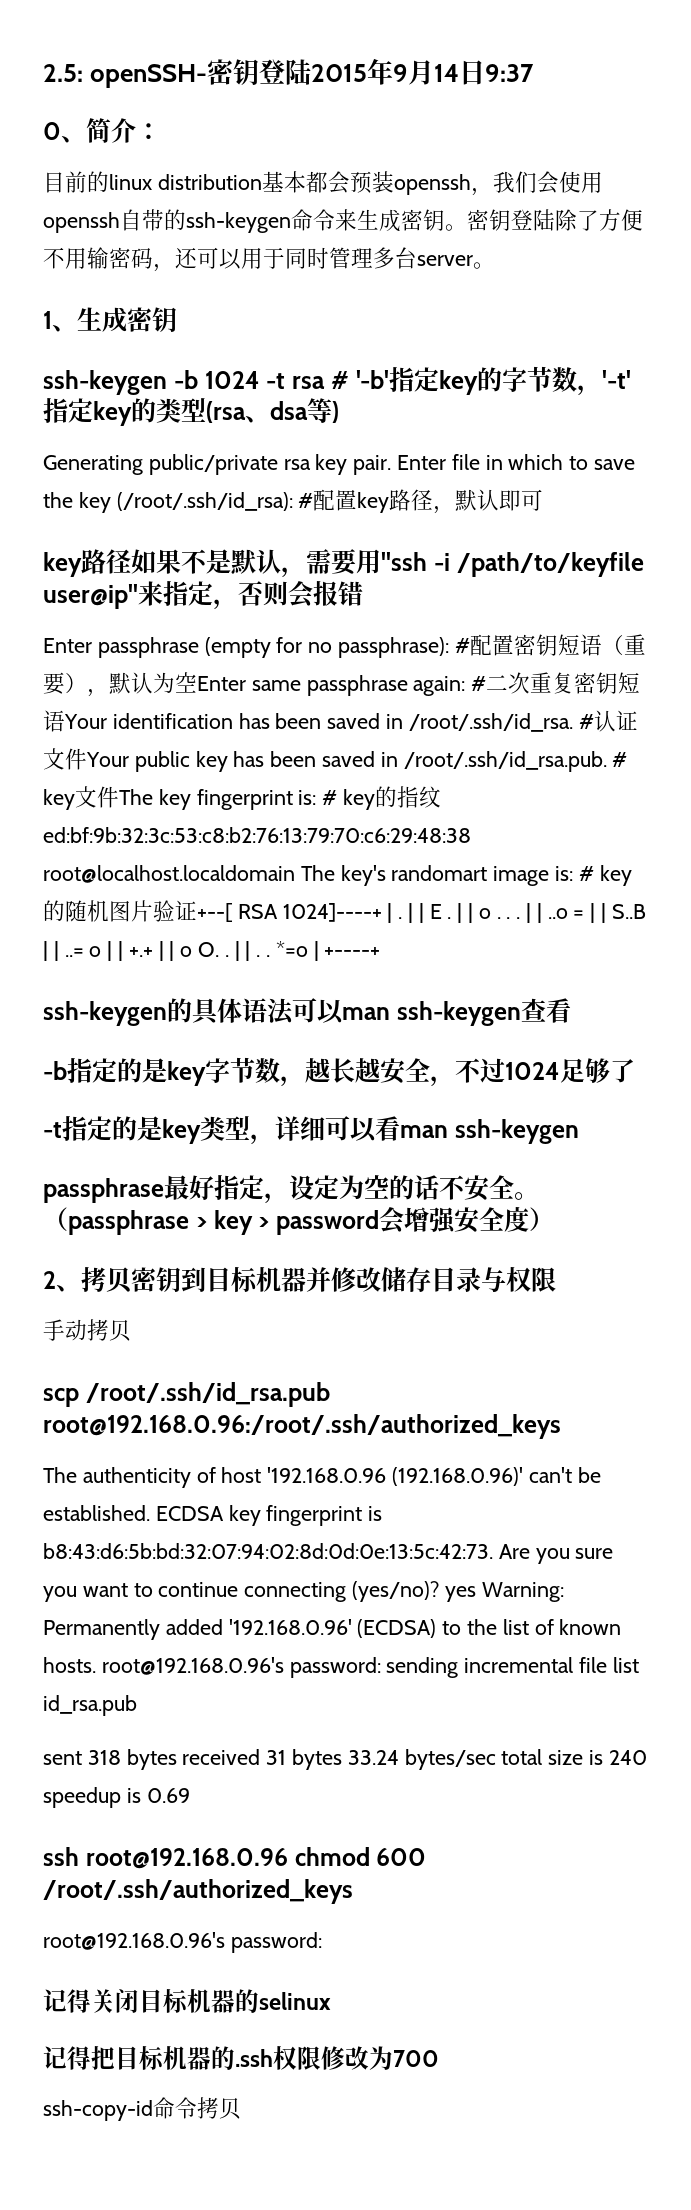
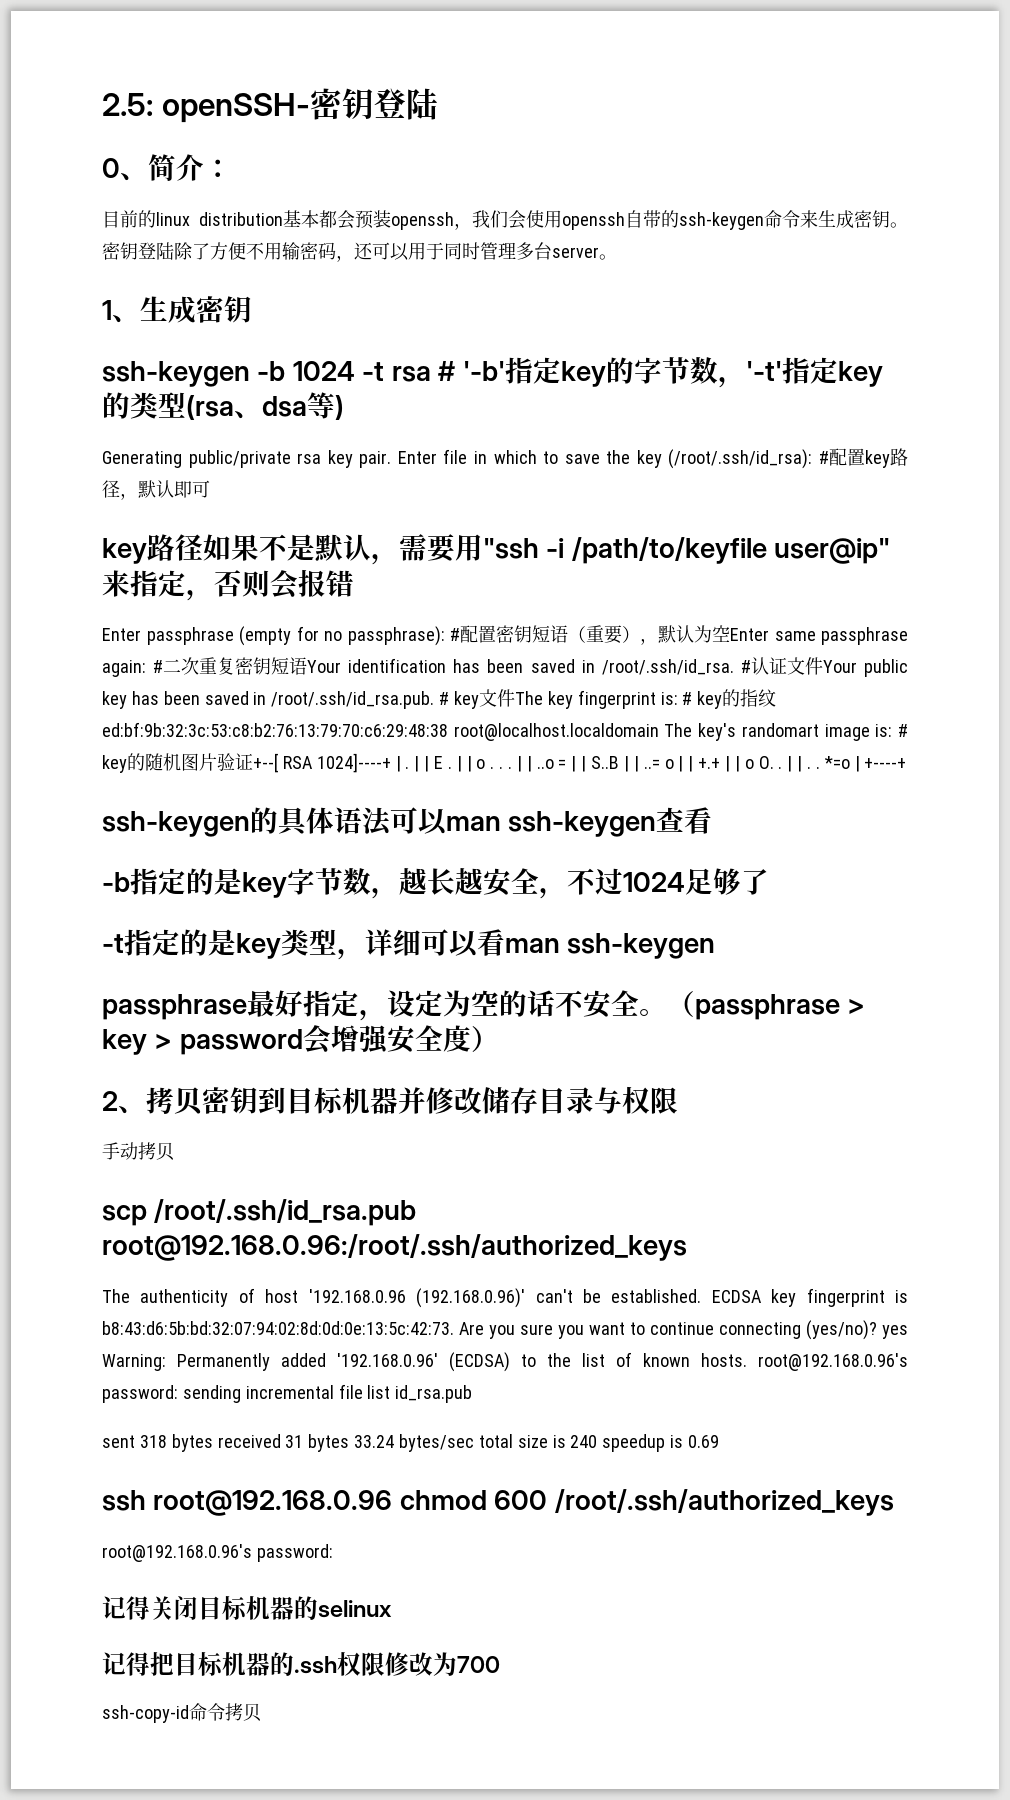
- 2.5: openSSH-密钥登陆2015年9月14日9:37
+ 2.5: openSSH-密钥登陆

